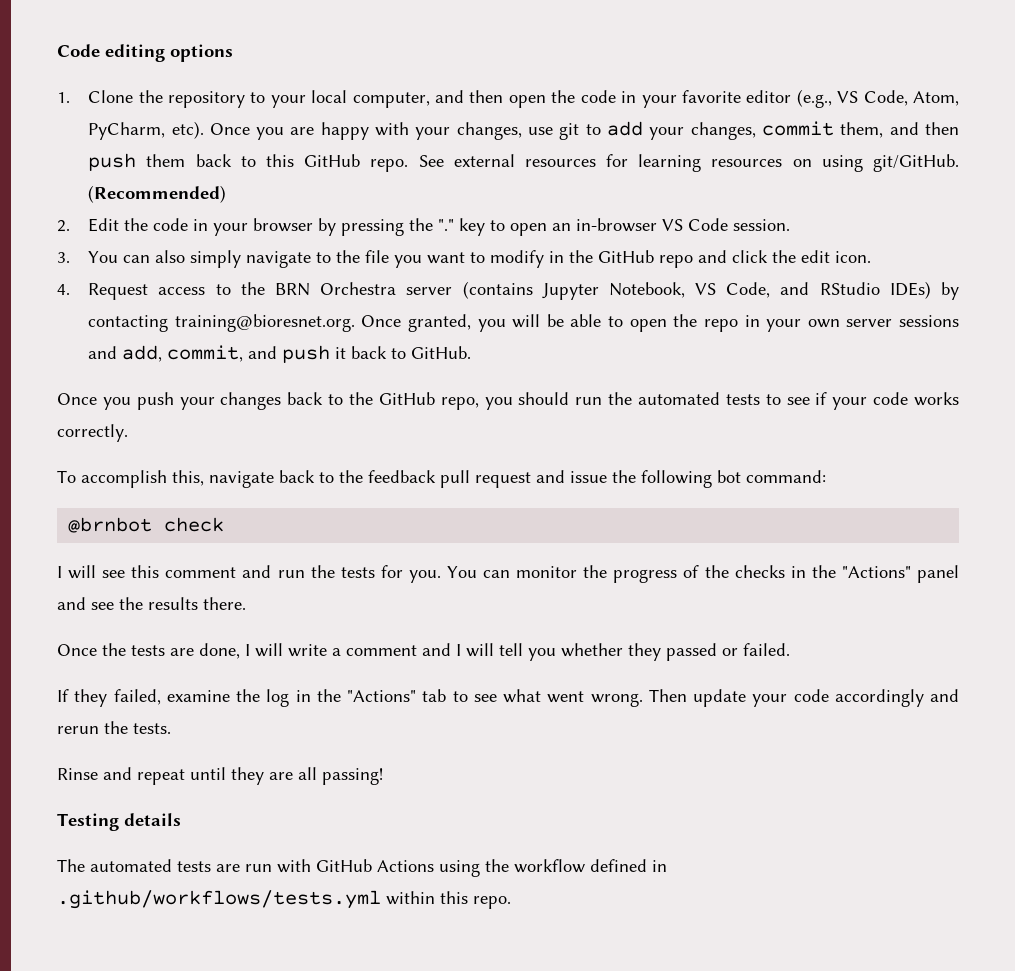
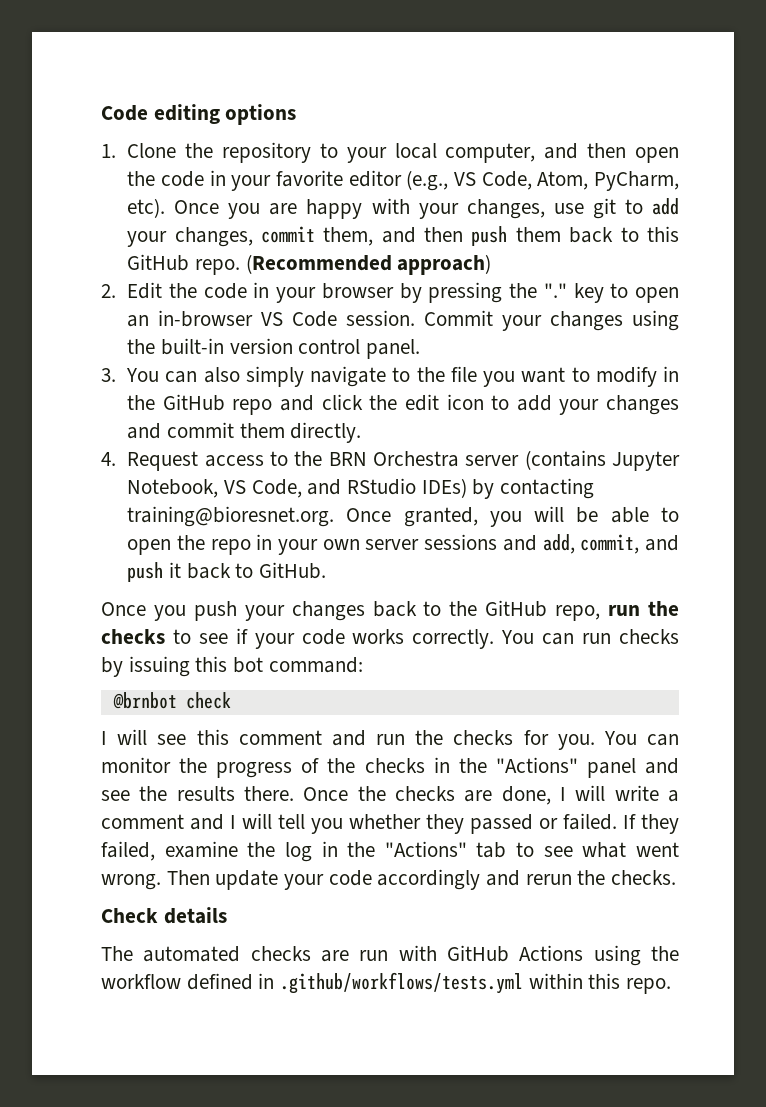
- See external resources for learning resources on using git/GitHub. (Recommended)
+ (Recommended approach)
+ Commit your changes using the built-in version control panel.
- 3. You can also simply navigate to the file you want to modify in the GitHub repo and click the edit icon.
+ 3. You can also simply navigate to the file you want to modify in the GitHub repo and click the edit icon to add your changes and commit them directly.
- Once you push your changes back to the GitHub repo, you should run the automated tests to see if your code works correctly.
- To accomplish this, navigate back to the feedback pull request and issue the following bot command:
+ Once you push your changes back to the GitHub repo, run the checks to see if your code works correctly. You can run checks by issuing this bot command:
- I will see this comment and run the tests for you.
+ I will see this comment and run the checks for you.
- You can monitor the progress of the checks in the "Actions" panel and see the results there.
- Once the tests are done, I will write a comment and I will tell you whether they passed or failed.
- If they failed, examine the log in the "Actions" tab to see what went wrong.
+ You can monitor the progress of the checks in the "Actions" panel and see the results there. Once the checks are done, I will write a comment and I will tell you whether they passed or failed. If they failed, examine the log in the "Actions" tab to see what went wrong.
- Then update your code accordingly and rerun the tests.
- Rinse and repeat until they are all passing!
- Testing details
+ Then update your code accordingly and rerun the checks.
+ Check details
- The automated tests are run with GitHub Actions using the workflow defined in .github/workflows/tests.yml within this repo.
+ The automated checks are run with GitHub Actions using the workflow defined in .github/workflows/tests.yml within this repo.

